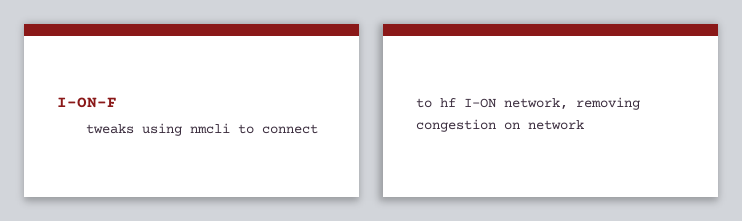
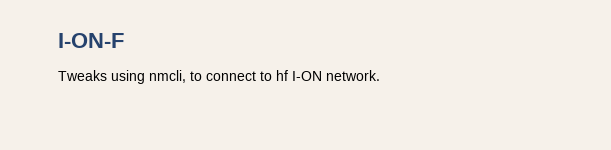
- tweaks using nmcli to connect to hf I-ON network, removing congestion on network
+ Tweaks using nmcli, to connect to hf I-ON network.

